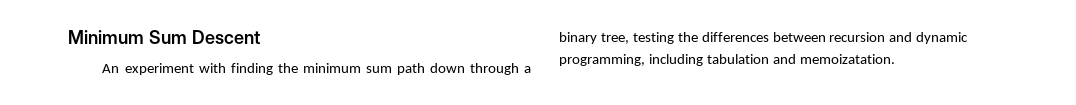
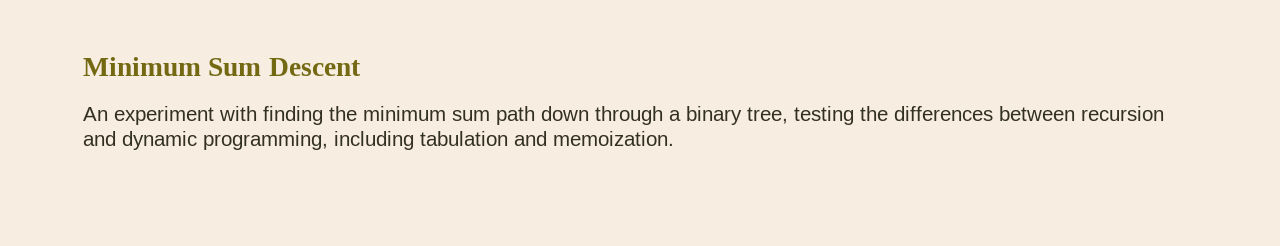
- An experiment with finding the minimum sum path down through a binary tree, testing the differences between recursion and dynamic programming, including tabulation and memoizatation.
+ An experiment with finding the minimum sum path down through a binary tree, testing the differences between recursion and dynamic programming, including tabulation and memoization.

